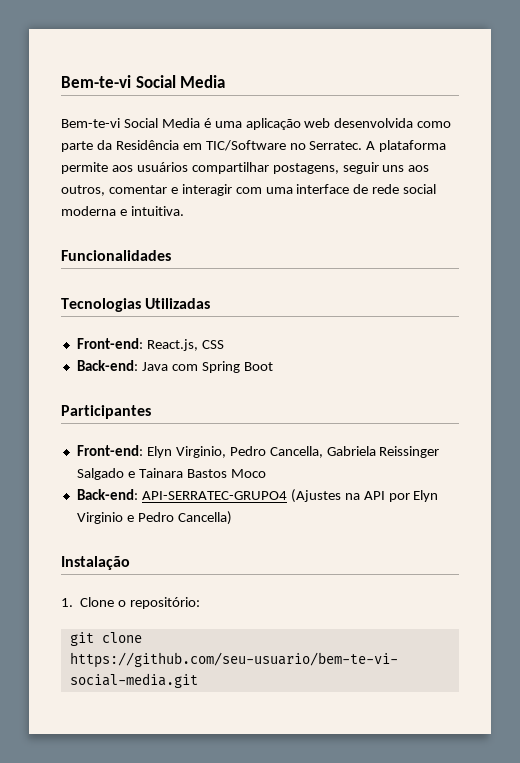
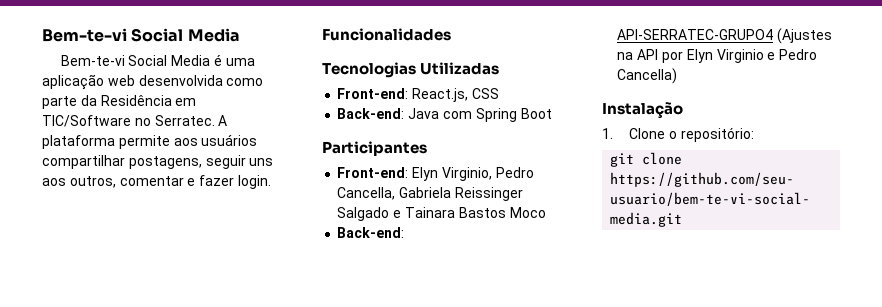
- A plataforma permite aos usuários compartilhar postagens, seguir uns aos outros, comentar e interagir com uma interface de rede social moderna e intuitiva.
+ A plataforma permite aos usuários compartilhar postagens, seguir uns aos outros, comentar e fazer login.

